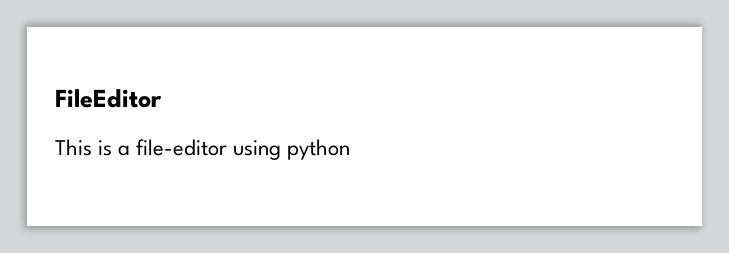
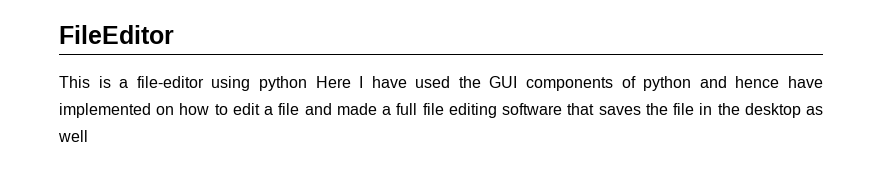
- This is a file-editor using python
+ This is a file-editor using python Here I have used the GUI components of python and hence have implemented on how to edit a file and made a full file editing software that saves the file in the desktop as well

